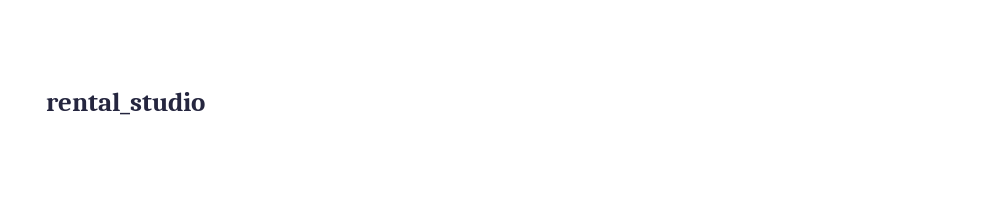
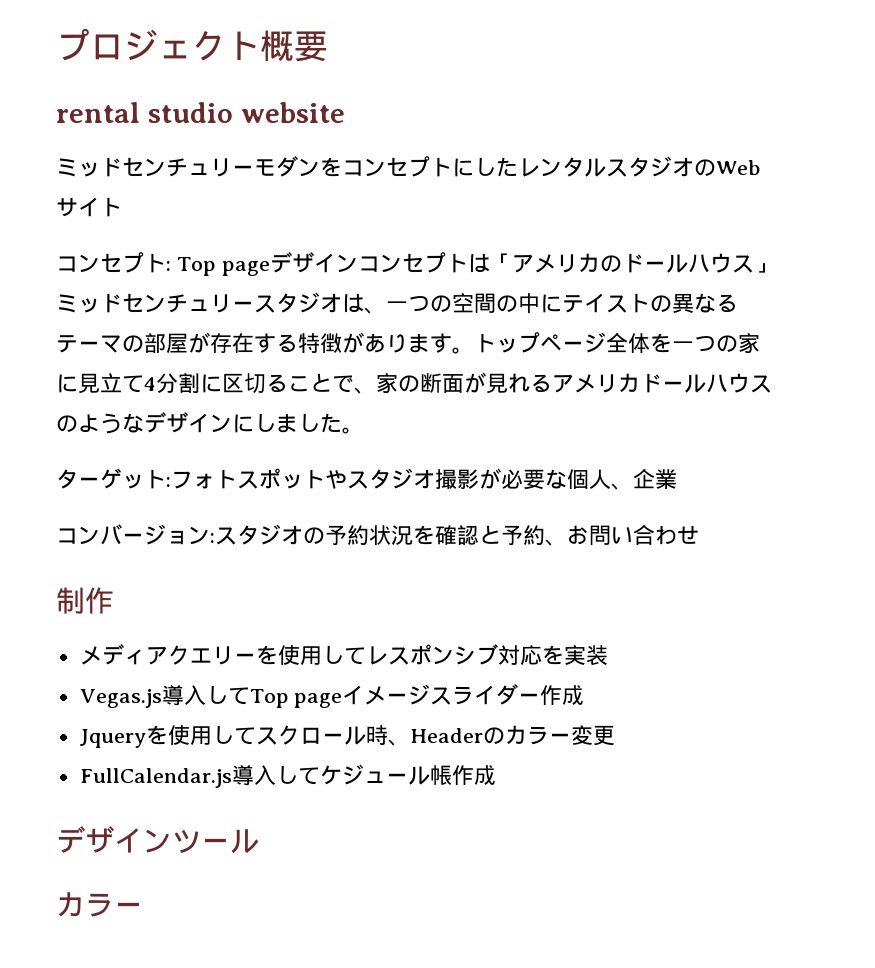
- rental_studio
+ プロジェクト概要
+ rental studio website
+ ミッドセンチュリーモダンをコンセプトにしたレンタルスタジオのWebサイト
+ コンセプト: Top pageデザインコンセプトは「アメリカのドールハウス」ミッドセンチュリースタジオは、一つの空間の中にテイストの異なるテーマの部屋が存在する特徴があります。トップページ全体を一つの家に見立て4分割に区切ることで、家の断面が見れるアメリカドールハウスのようなデザインにしました。
+ ターゲット:フォトスポットやスタジオ撮影が必要な個人、企業
+ コンバージョン:スタジオの予約状況を確認と予約、お問い合わせ
+ 制作
+ メディアクエリーを使用してレスポンシブ対応を実装
+ Vegas.js導入してTop pageイメージスライダー作成
+ Jqueryを使用してスクロール時、Headerのカラー変更
+ FullCalendar.js導入してケジュール帳作成
+ デザインツール
+ カラー

